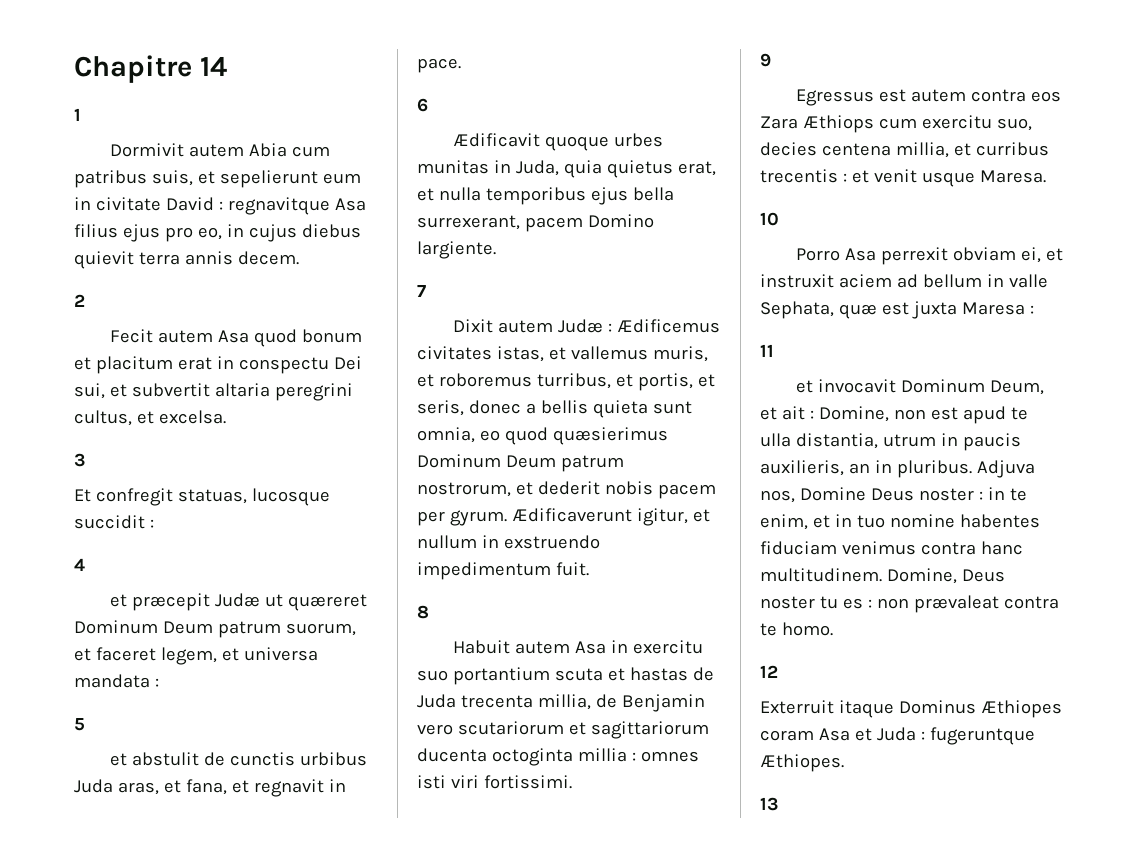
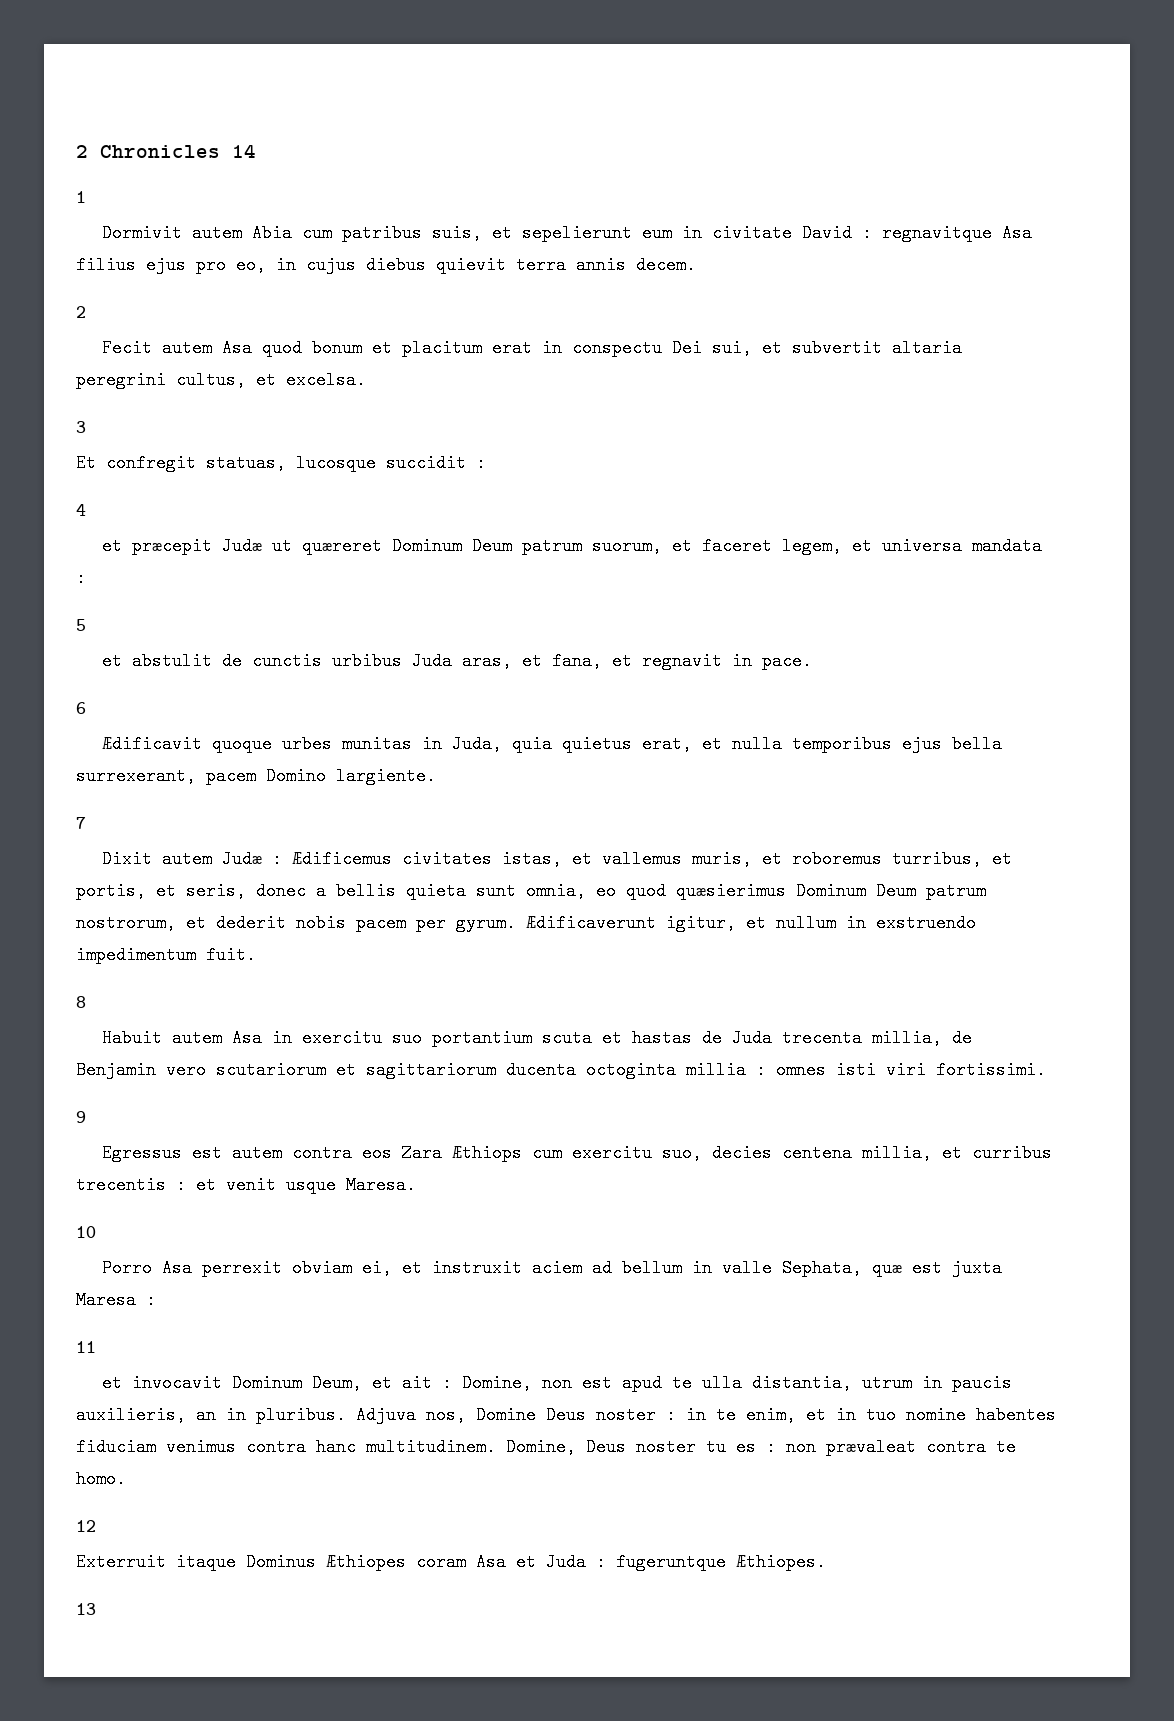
- Chapitre 14
+ 2 Chronicles 14

